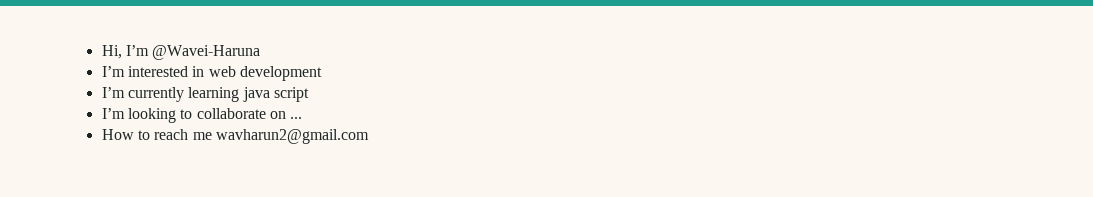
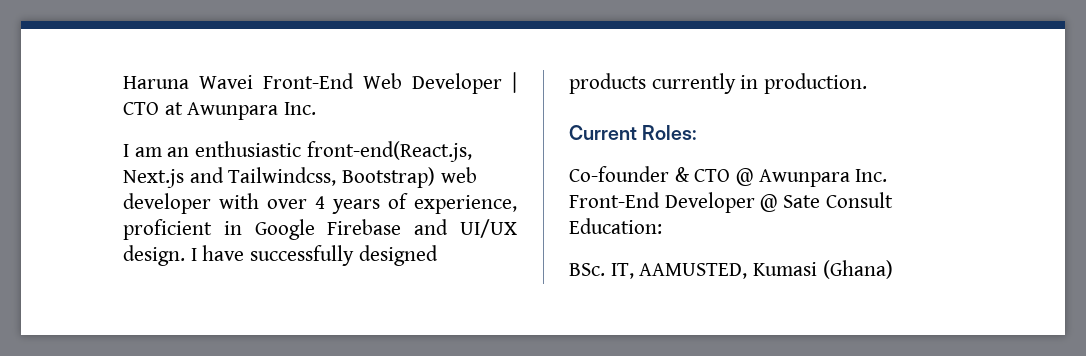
- Hi, I’m @Wavei-Haruna
- I’m interested in web development
- I’m currently learning java script
- I’m looking to collaborate on ...
- How to reach me wavharun2@gmail.com
+ Haruna Wavei Front-End Web Developer | CTO at Awunpara Inc.
+ I am an enthusiastic front-end(React.js, Next.js and Tailwindcss, Bootstrap) web developer with over 4 years of experience, proficient in Google Firebase and UI/UX design. I have successfully designed products currently in production.
+ Current Roles:
+ Co-founder & CTO @ Awunpara Inc. Front-End Developer @ Sate Consult Education:
+ BSc. IT, AAMUSTED, Kumasi (Ghana)

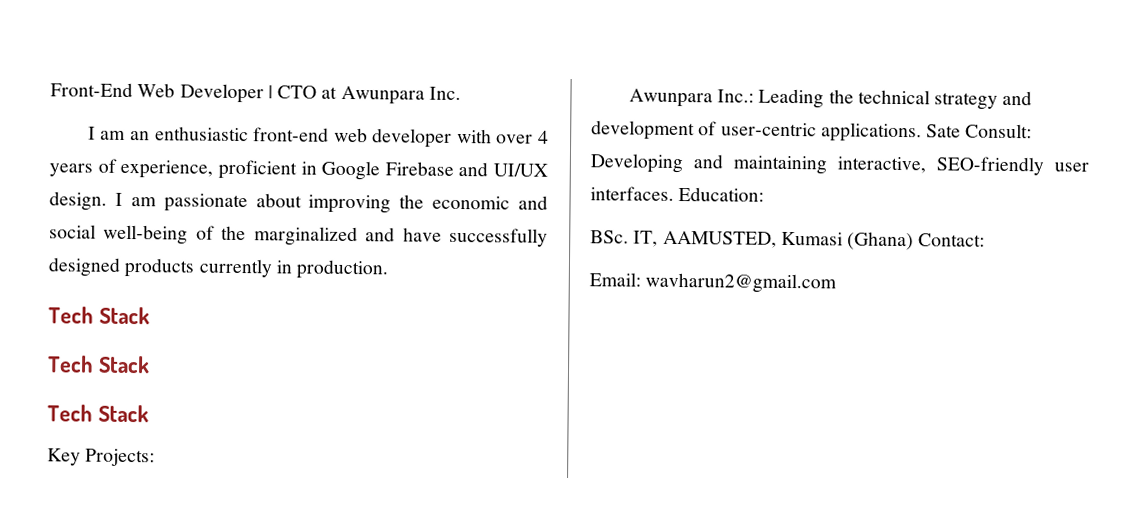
- Haruna Wavei Front-End Web Developer | CTO at Awunpara Inc.
+ Front-End Web Developer | CTO at Awunpara Inc.
- I am an enthusiastic front-end(React.js, Next.js and Tailwindcss, Bootstrap) web developer with over 4 years of experience, proficient in Google Firebase and UI/UX design.
+ I am an enthusiastic front-end web developer with over 4 years of experience, proficient in Google Firebase and UI/UX design.
- I have successfully designed products currently in production.
- Current Roles:
- Co-founder & CTO @ Awunpara Inc. Front-End Developer @ Sate Consult Education:
+ I am passionate about improving the economic and social well-being of the marginalized and have successfully designed products currently in production.
+ Tech Stack
+ Tech Stack
+ Tech Stack
+ Key Projects:
+ Awunpara Inc.: Leading the technical strategy and development of user-centric applications. Sate Consult: Developing and maintaining interactive, SEO-friendly user interfaces. Education:
- BSc. IT, AAMUSTED, Kumasi (Ghana)
+ BSc. IT, AAMUSTED, Kumasi (Ghana) Contact:
+ Email: wavharun2@gmail.com

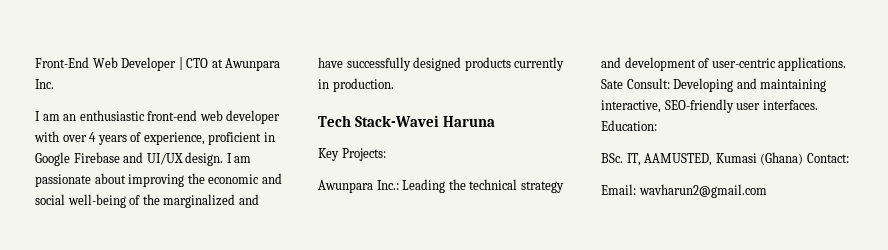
  I am passionate about improving the economic and social well-being of the marginalized and have successfully designed products currently in production.
- Tech Stack
- Tech Stack
- Tech Stack
+ Tech Stack-Wavei Haruna

